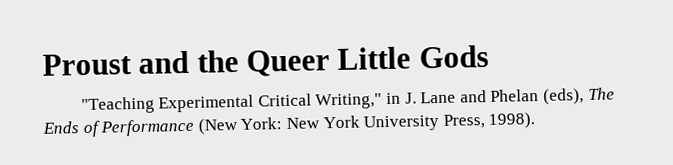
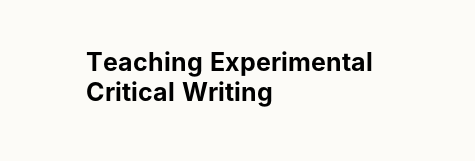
- Proust and the Queer Little Gods
- "Teaching Experimental Critical Writing," in J. Lane and Phelan (eds), The Ends of Performance (New York: New York University Press, 1998).
+ Teaching Experimental Critical Writing

